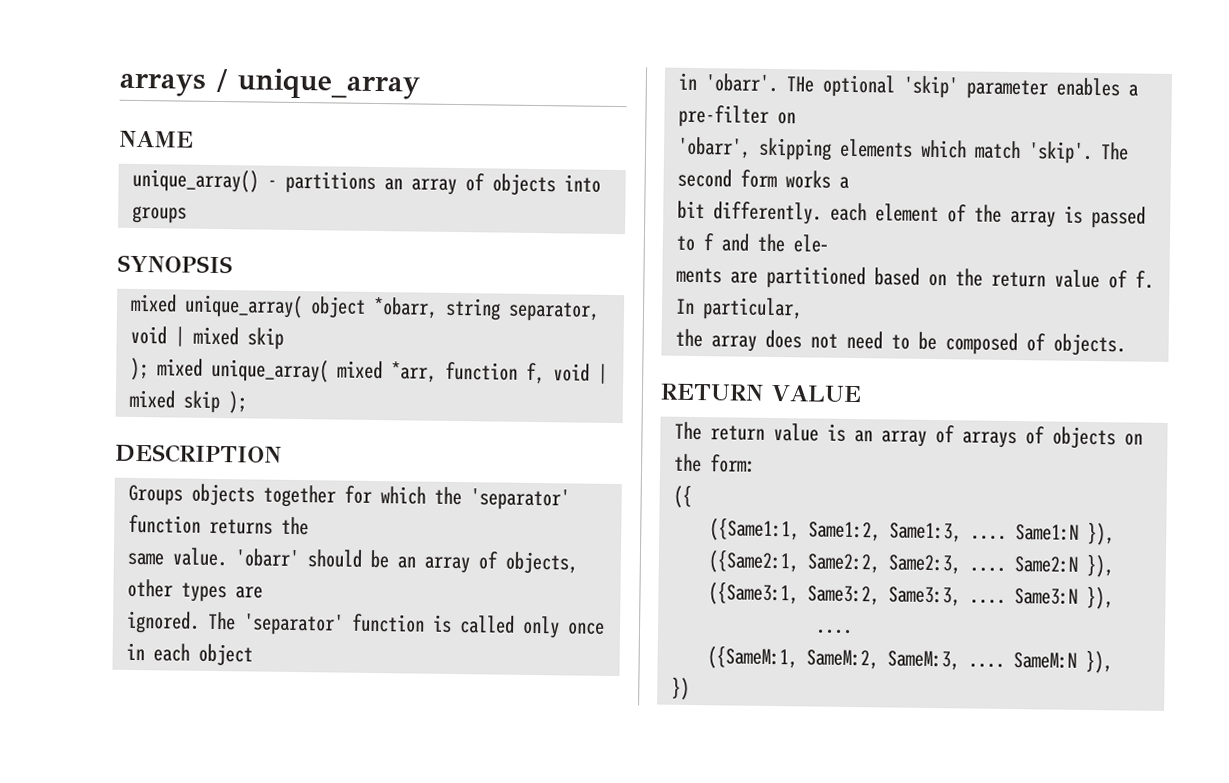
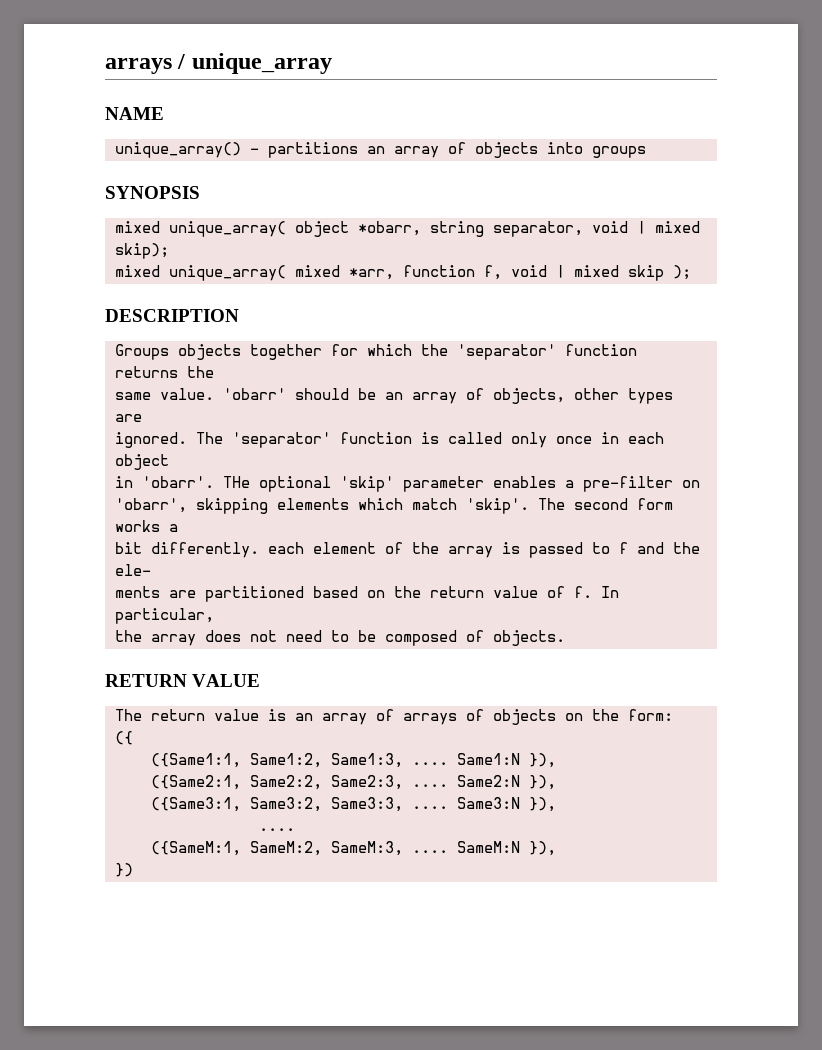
- mixed unique_array( object *obarr, string separator, void | mixed skip
- ); mixed unique_array( mixed *arr, function f, void | mixed skip );
+ mixed unique_array( object *obarr, string separator, void | mixed skip);
+ mixed unique_array( mixed *arr, function f, void | mixed skip );

